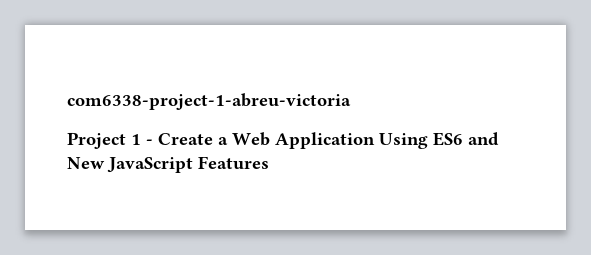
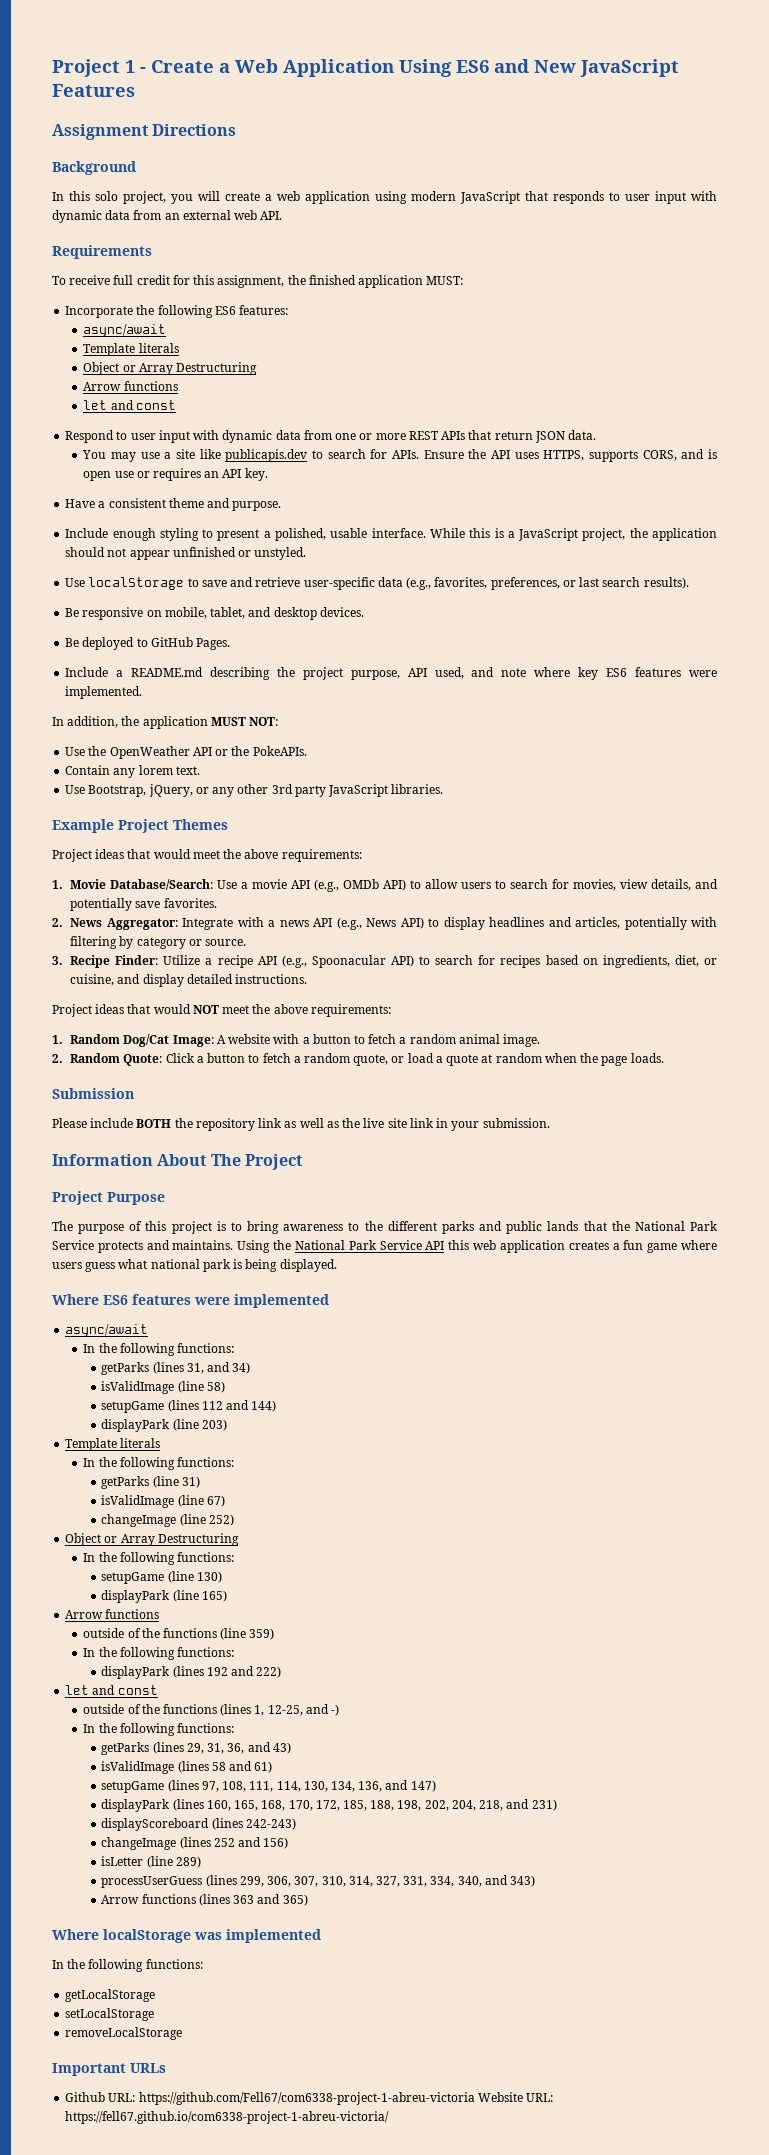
- com6338-project-1-abreu-victoria
+ Assignment Directions
+ Background
+ In this solo project, you will create a web application using modern JavaScript that responds to user input with dynamic data from an external web API.
+ Requirements
+ To receive full credit for this assignment, the finished application MUST:
+ Incorporate the following ES6 features:
+ async/await
+ Template literals
+ Object or Array Destructuring
+ Arrow functions
+ let and const
+ Respond to user input with dynamic data from one or more REST APIs that return JSON data.
+ You may use a site like publicapis.dev to search for APIs. Ensure the API uses HTTPS, supports CORS, and is open use or requires an API key.
+ Have a consistent theme and purpose.
+ Include enough styling to present a polished, usable interface. While this is a JavaScript project, the application should not appear unfinished or unstyled.
+ Use localStorage to save and retrieve user-specific data (e.g., favorites, preferences, or last search results).
+ Be responsive on mobile, tablet, and desktop devices.
+ Be deployed to GitHub Pages.
+ Include a README.md describing the project purpose, API used, and note where key ES6 features were implemented.
+ In addition, the application MUST NOT:
+ Use the OpenWeather API or the PokeAPIs.
+ Contain any lorem text.
+ Use Bootstrap, jQuery, or any other 3rd party JavaScript libraries.
+ Example Project Themes
+ Project ideas that would meet the above requirements:
+ 1. Movie Database/Search: Use a movie API (e.g., OMDb API) to allow users to search for movies, view details, and potentially save favorites.
+ 2. News Aggregator: Integrate with a news API (e.g., News API) to display headlines and articles, potentially with filtering by category or source.
+ 3. Recipe Finder: Utilize a recipe API (e.g., Spoonacular API) to search for recipes based on ingredients, diet, or cuisine, and display detailed instructions.
+ Project ideas that would NOT meet the above requirements:
+ 1. Random Dog/Cat Image: A website with a button to fetch a random animal image.
+ 2. Random Quote: Click a button to fetch a random quote, or load a quote at random when the page loads.
+ Submission
+ Please include BOTH the repository link as well as the live site link in your submission.
+ Information About The Project
+ Project Purpose
+ The purpose of this project is to bring awareness to the different parks and public lands that the National Park Service protects and maintains. Using the National Park Service API this web application creates a fun game where users guess what national park is being displayed.
+ Where ES6 features were implemented
+ async/await
+ In the following functions:
+ getParks (lines 31, and 34)
+ isValidImage (line 58)
+ setupGame (lines 112 and 144)
+ displayPark (line 203)
+ Template literals
+ In the following functions:
+ getParks (line 31)
+ isValidImage (line 67)
+ changeImage (line 252)
+ Object or Array Destructuring
+ In the following functions:
+ setupGame (line 130)
+ displayPark (line 165)
+ Arrow functions
+ outside of the functions (line 359)
+ In the following functions:
+ displayPark (lines 192 and 222)
+ let and const
+ outside of the functions (lines 1, 12-25, and -)
+ In the following functions:
+ getParks (lines 29, 31, 36, and 43)
+ isValidImage (lines 58 and 61)
+ setupGame (lines 97, 108, 111, 114, 130, 134, 136, and 147)
+ displayPark (lines 160, 165, 168, 170, 172, 185, 188, 198, 202, 204, 218, and 231)
+ displayScoreboard (lines 242-243)
+ changeImage (lines 252 and 156)
+ isLetter (line 289)
+ processUserGuess (lines 299, 306, 307, 310, 314, 327, 331, 334, 340, and 343)
+ Arrow functions (lines 363 and 365)
+ Where localStorage was implemented
+ In the following functions:
+ getLocalStorage
+ setLocalStorage
+ removeLocalStorage
+ Important URLs
+ Github URL: https://github.com/Fell67/com6338-project-1-abreu-victoria Website URL: https://fell67.github.io/com6338-project-1-abreu-victoria/

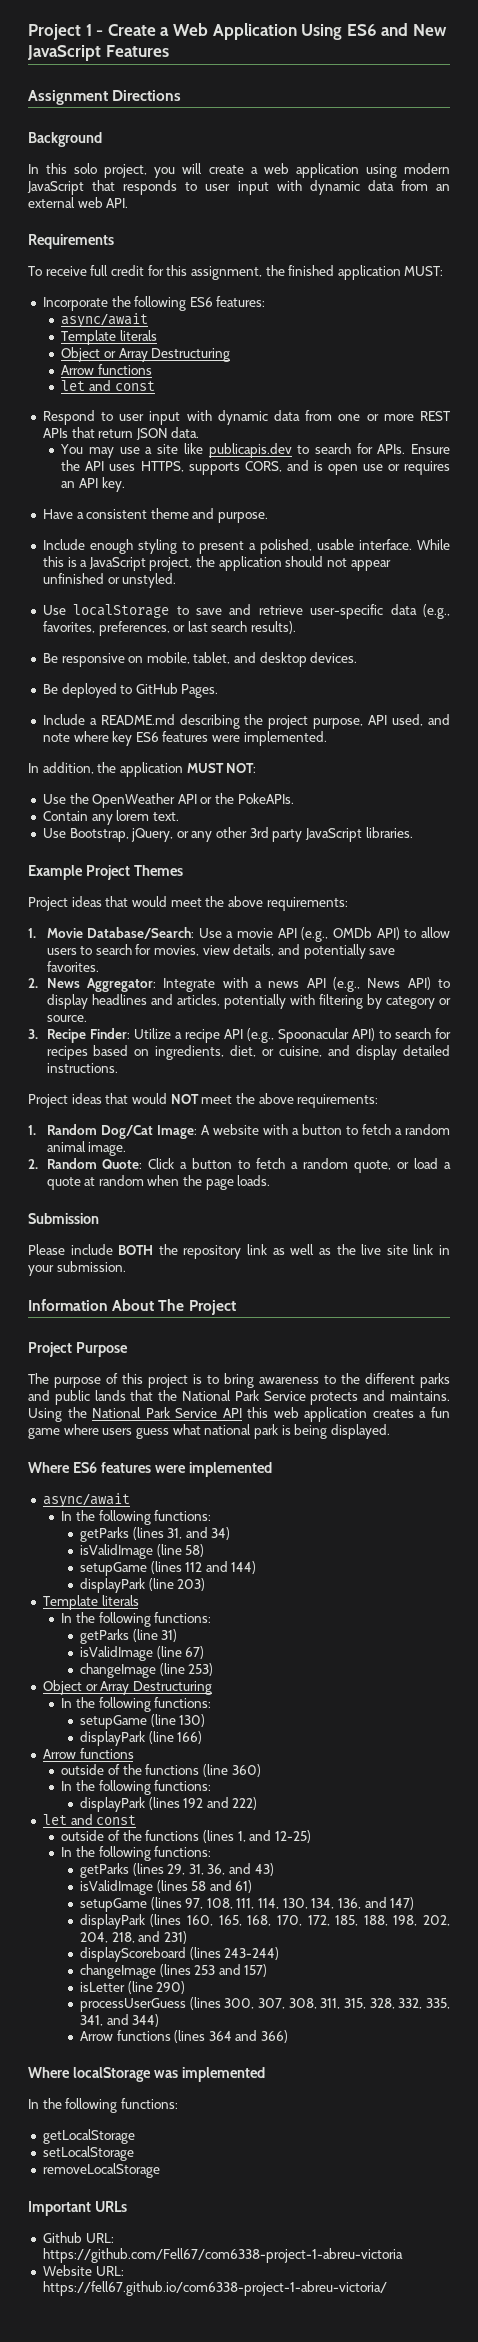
- changeImage (line 252)
+ changeImage (line 253)
- displayPark (line 165)
+ displayPark (line 166)
- outside of the functions (line 359)
+ outside of the functions (line 360)
- outside of the functions (lines 1, 12-25, and -)
+ outside of the functions (lines 1, and 12-25)
- displayScoreboard (lines 242-243)
+ displayScoreboard (lines 243-244)
- changeImage (lines 252 and 156)
+ changeImage (lines 253 and 157)
- isLetter (line 289)
+ isLetter (line 290)
- processUserGuess (lines 299, 306, 307, 310, 314, 327, 331, 334, 340, and 343)
+ processUserGuess (lines 300, 307, 308, 311, 315, 328, 332, 335, 341, and 344)
- Arrow functions (lines 363 and 365)
+ Arrow functions (lines 364 and 366)
- Github URL: https://github.com/Fell67/com6338-project-1-abreu-victoria Website URL: https://fell67.github.io/com6338-project-1-abreu-victoria/
+ Github URL: https://github.com/Fell67/com6338-project-1-abreu-victoria
+ Website URL: https://fell67.github.io/com6338-project-1-abreu-victoria/

